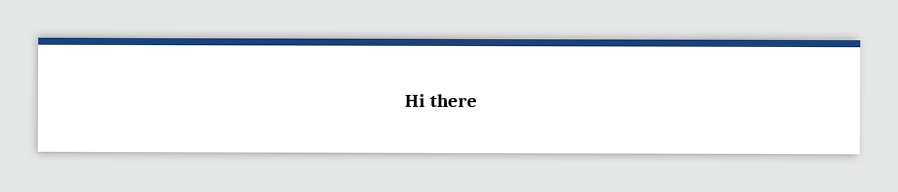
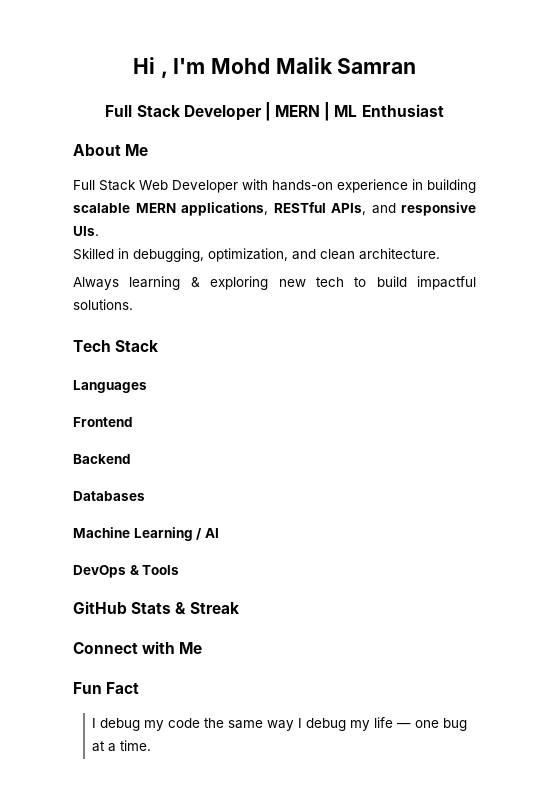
- Hi there
+ Hi , I'm Mohd Malik Samran
+ Full Stack Developer | MERN | ML Enthusiast
+ About Me
+ Full Stack Web Developer with hands-on experience in building scalable MERN applications, RESTful APIs, and responsive UIs.
+ Skilled in debugging, optimization, and clean architecture.
+ Always learning & exploring new tech to build impactful solutions.
+ Tech Stack
+ Languages
+ Frontend
+ Backend
+ Databases
+ Machine Learning / AI
+ DevOps & Tools
+ GitHub Stats & Streak
+ Connect with Me
+ Fun Fact
+ I debug my code the same way I debug my life — one bug at a time.

